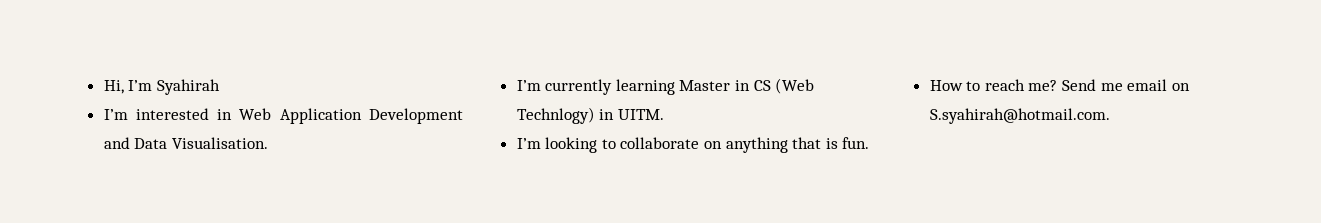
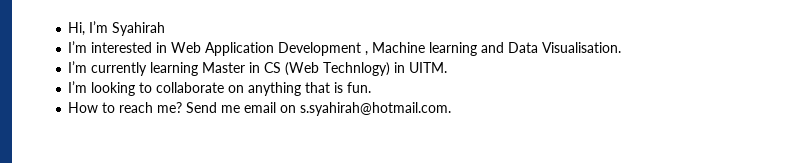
- I’m interested in Web Application Development and Data Visualisation.
+ I’m interested in Web Application Development , Machine learning and Data Visualisation.
- Send me email on S.syahirah@hotmail.com.
+ Send me email on s.syahirah@hotmail.com.

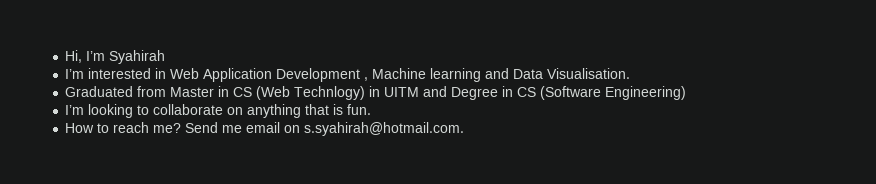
- I’m currently learning Master in CS (Web Technlogy) in UITM.
+ Graduated from Master in CS (Web Technlogy) in UITM and Degree in CS (Software Engineering)

